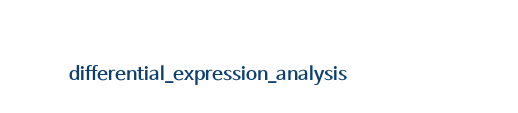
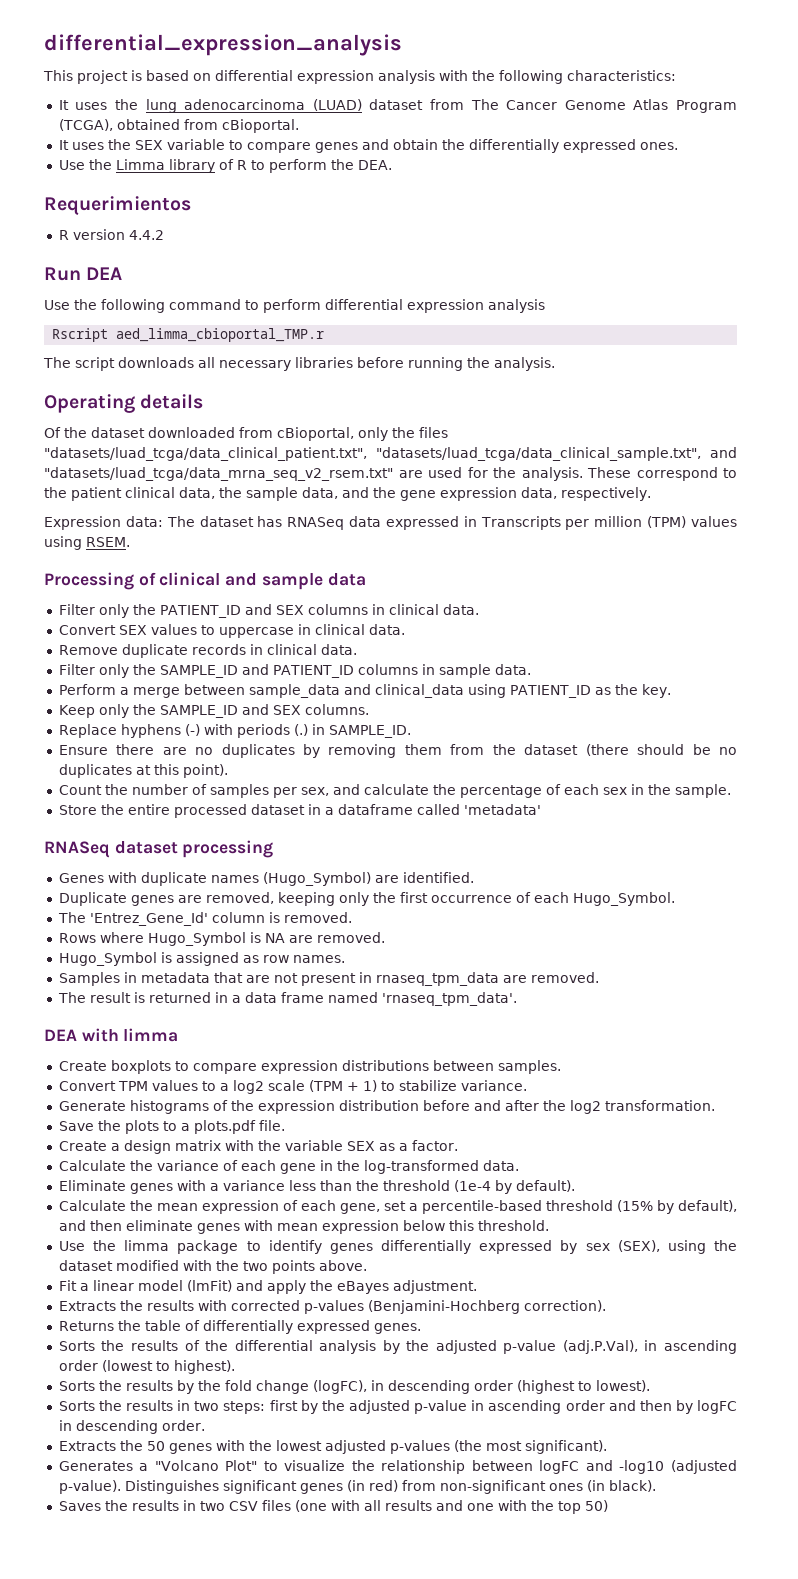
+ This project is based on differential expression analysis with the following characteristics:
+ It uses the lung adenocarcinoma (LUAD) dataset from The Cancer Genome Atlas Program (TCGA), obtained from cBioportal.
+ It uses the SEX variable to compare genes and obtain the differentially expressed ones.
+ Use the Limma library of R to perform the DEA.
+ Requerimientos
+ R version 4.4.2
+ Run DEA
+ Use the following command to perform differential expression analysis
+ Rscript aed_limma_cbioportal_TMP.r
+ The script downloads all necessary libraries before running the analysis.
+ Operating details
+ Of the dataset downloaded from cBioportal, only the files "datasets/luad_tcga/data_clinical_patient.txt", "datasets/luad_tcga/data_clinical_sample.txt", and "datasets/luad_tcga/data_mrna_seq_v2_rsem.txt" are used for the analysis. These correspond to the patient clinical data, the sample data, and the gene expression data, respectively.
+ Expression data: The dataset has RNASeq data expressed in Transcripts per million (TPM) values using RSEM.
+ Processing of clinical and sample data
+ Filter only the PATIENT_ID and SEX columns in clinical data.
+ Convert SEX values to uppercase in clinical data.
+ Remove duplicate records in clinical data.
+ Filter only the SAMPLE_ID and PATIENT_ID columns in sample data.
+ Perform a merge between sample_data and clinical_data using PATIENT_ID as the key.
+ Keep only the SAMPLE_ID and SEX columns.
+ Replace hyphens (-) with periods (.) in SAMPLE_ID.
+ Ensure there are no duplicates by removing them from the dataset (there should be no duplicates at this point).
+ Count the number of samples per sex, and calculate the percentage of each sex in the sample.
+ Store the entire processed dataset in a dataframe called 'metadata'
+ RNASeq dataset processing
+ Genes with duplicate names (Hugo_Symbol) are identified.
+ Duplicate genes are removed, keeping only the first occurrence of each Hugo_Symbol.
+ The 'Entrez_Gene_Id' column is removed.
+ Rows where Hugo_Symbol is NA are removed.
+ Hugo_Symbol is assigned as row names.
+ Samples in metadata that are not present in rnaseq_tpm_data are removed.
+ The result is returned in a data frame named 'rnaseq_tpm_data'.
+ DEA with limma
+ Create boxplots to compare expression distributions between samples.
+ Convert TPM values to a log2 scale (TPM + 1) to stabilize variance.
+ Generate histograms of the expression distribution before and after the log2 transformation.
+ Save the plots to a plots.pdf file.
+ Create a design matrix with the variable SEX as a factor.
+ Calculate the variance of each gene in the log-transformed data.
+ Eliminate genes with a variance less than the threshold (1e-4 by default).
+ Calculate the mean expression of each gene, set a percentile-based threshold (15% by default), and then eliminate genes with mean expression below this threshold.
+ Use the limma package to identify genes differentially expressed by sex (SEX), using the dataset modified with the two points above.
+ Fit a linear model (lmFit) and apply the eBayes adjustment.
+ Extracts the results with corrected p-values (Benjamini-Hochberg correction).
+ Returns the table of differentially expressed genes.
+ Sorts the results of the differential analysis by the adjusted p-value (adj.P.Val), in ascending order (lowest to highest).
+ Sorts the results by the fold change (logFC), in descending order (highest to lowest).
+ Sorts the results in two steps: first by the adjusted p-value in ascending order and then by logFC in descending order.
+ Extracts the 50 genes with the lowest adjusted p-values (the most significant).
+ Generates a "Volcano Plot" to visualize the relationship between logFC and -log10 (adjusted p-value). Distinguishes significant genes (in red) from non-significant ones (in black).
+ Saves the results in two CSV files (one with all results and one with the top 50)

